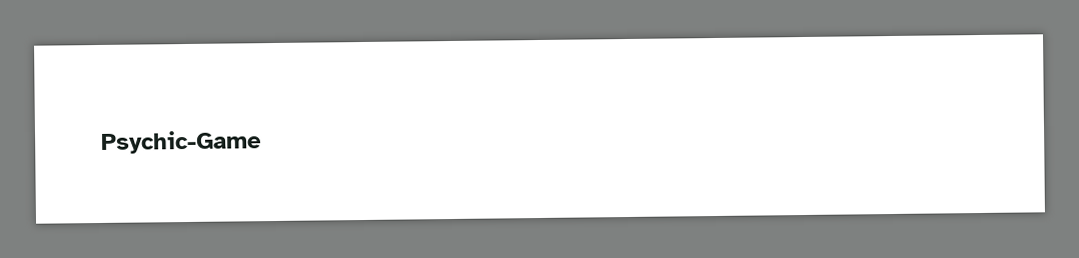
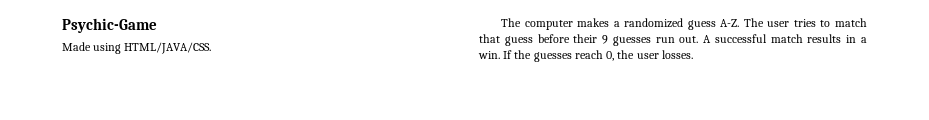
+ Made using HTML/JAVA/CSS.
+ The computer makes a randomized guess A-Z. The user tries to match that guess before their 9 guesses run out. A successful match results in a win. If the guesses reach 0, the user losses.

